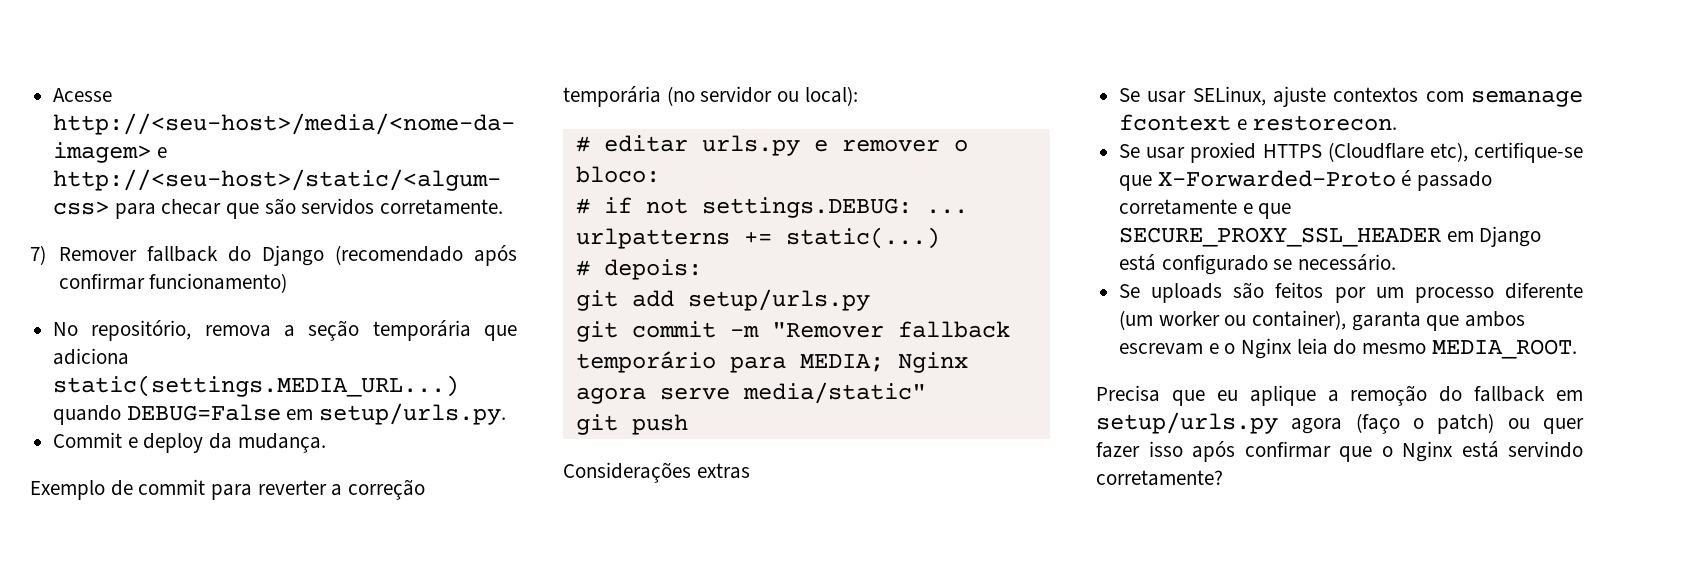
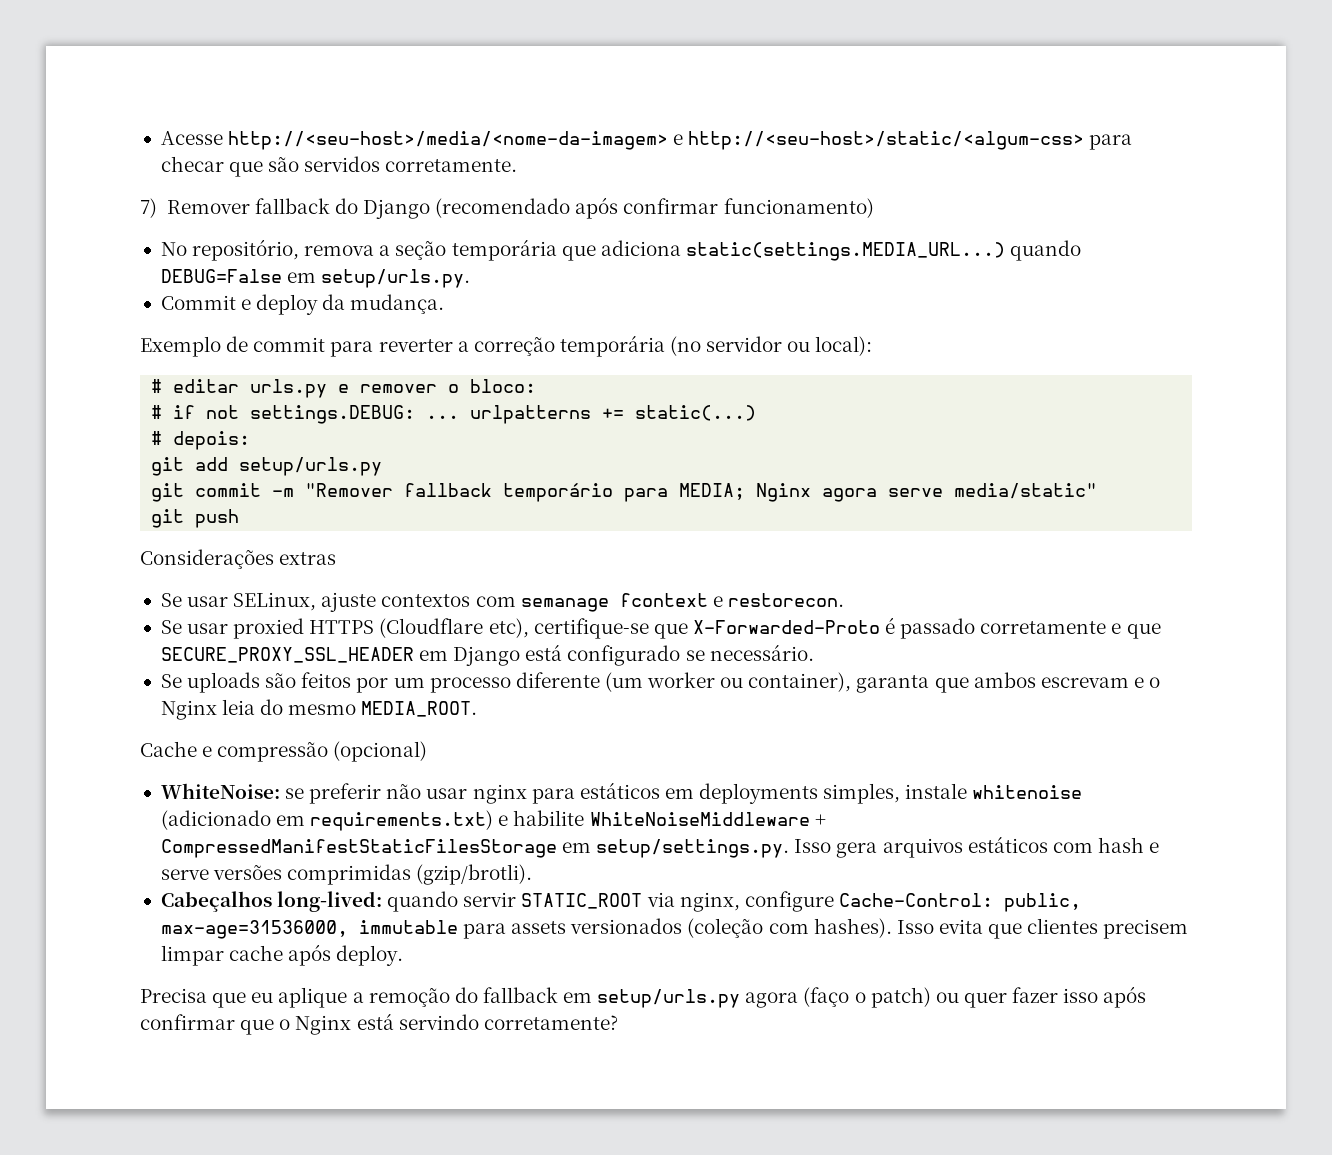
+ Cache e compressão (opcional)
+ WhiteNoise: se preferir não usar nginx para estáticos em deployments simples, instale whitenoise (adicionado em requirements.txt) e habilite WhiteNoiseMiddleware + CompressedManifestStaticFilesStorage em setup/settings.py. Isso gera arquivos estáticos com hash e serve versões comprimidas (gzip/brotli).
+ Cabeçalhos long-lived: quando servir STATIC_ROOT via nginx, configure Cache-Control: public, max-age=31536000, immutable para assets versionados (coleção com hashes). Isso evita que clientes precisem limpar cache após deploy.

